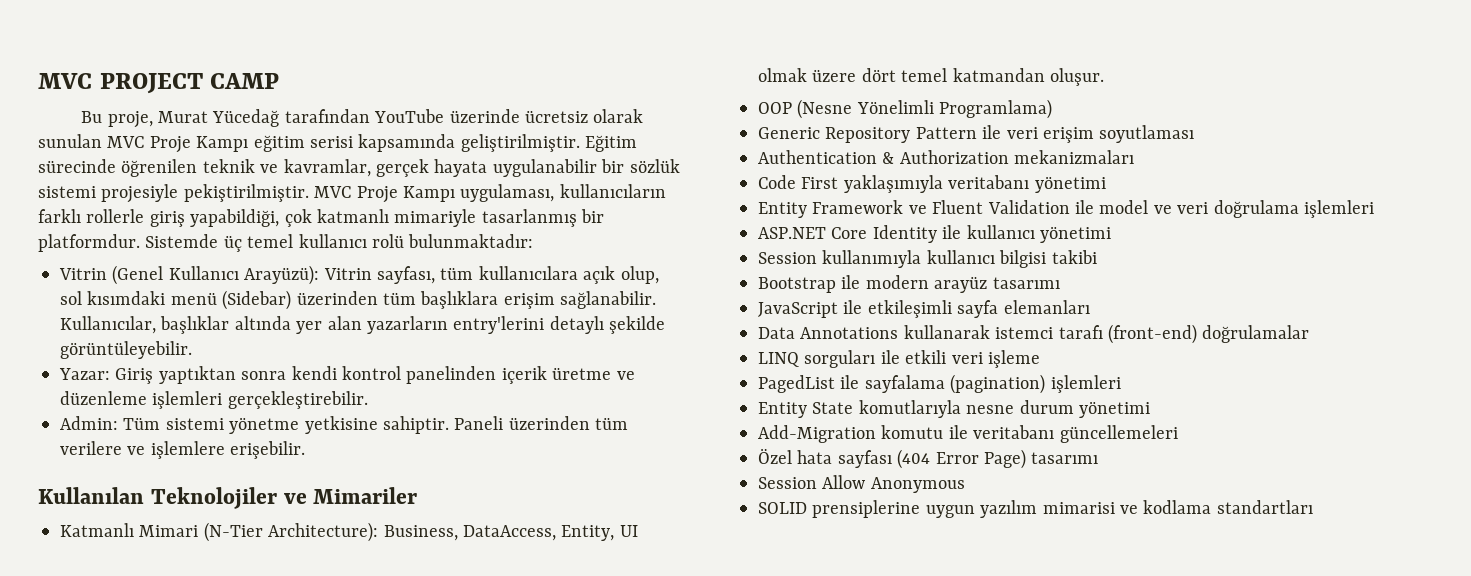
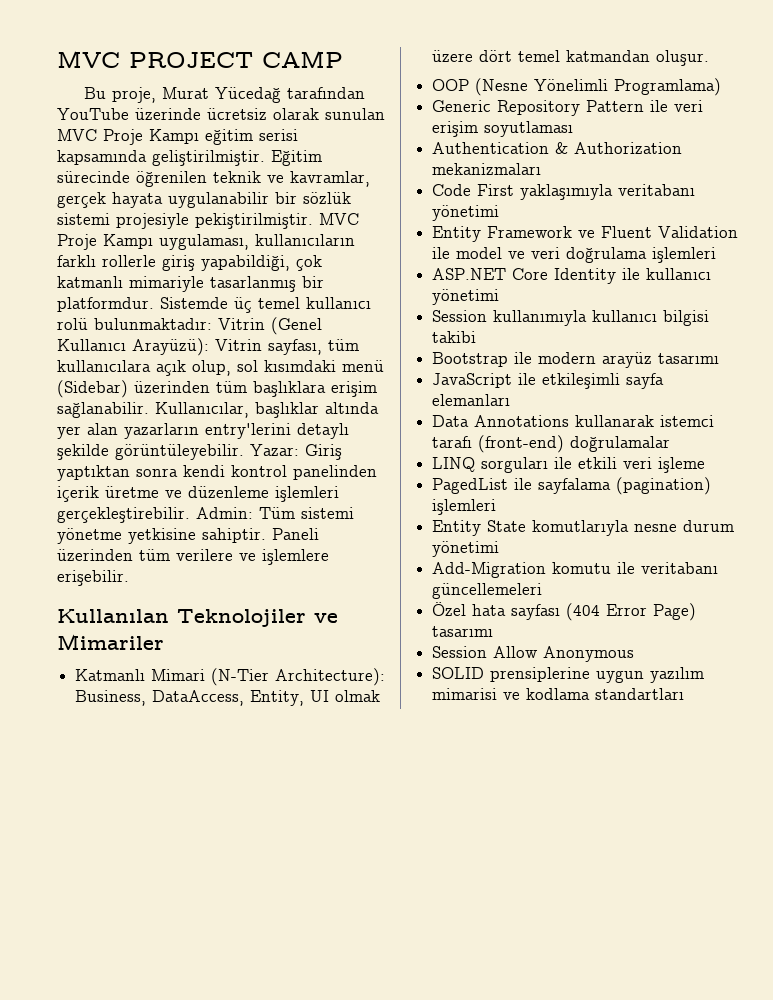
- Sistemde üç temel kullanıcı rolü bulunmaktadır:
- Vitrin (Genel Kullanıcı Arayüzü): Vitrin sayfası, tüm kullanıcılara açık olup, sol kısımdaki menü (Sidebar) üzerinden tüm başlıklara erişim sağlanabilir.
+ Sistemde üç temel kullanıcı rolü bulunmaktadır: Vitrin (Genel Kullanıcı Arayüzü): Vitrin sayfası, tüm kullanıcılara açık olup, sol kısımdaki menü (Sidebar) üzerinden tüm başlıklara erişim sağlanabilir.
- Kullanıcılar, başlıklar altında yer alan yazarların entry'lerini detaylı şekilde görüntüleyebilir.
- Yazar: Giriş yaptıktan sonra kendi kontrol panelinden içerik üretme ve düzenleme işlemleri gerçekleştirebilir.
- Admin: Tüm sistemi yönetme yetkisine sahiptir.
+ Kullanıcılar, başlıklar altında yer alan yazarların entry'lerini detaylı şekilde görüntüleyebilir. Yazar: Giriş yaptıktan sonra kendi kontrol panelinden içerik üretme ve düzenleme işlemleri gerçekleştirebilir. Admin: Tüm sistemi yönetme yetkisine sahiptir.

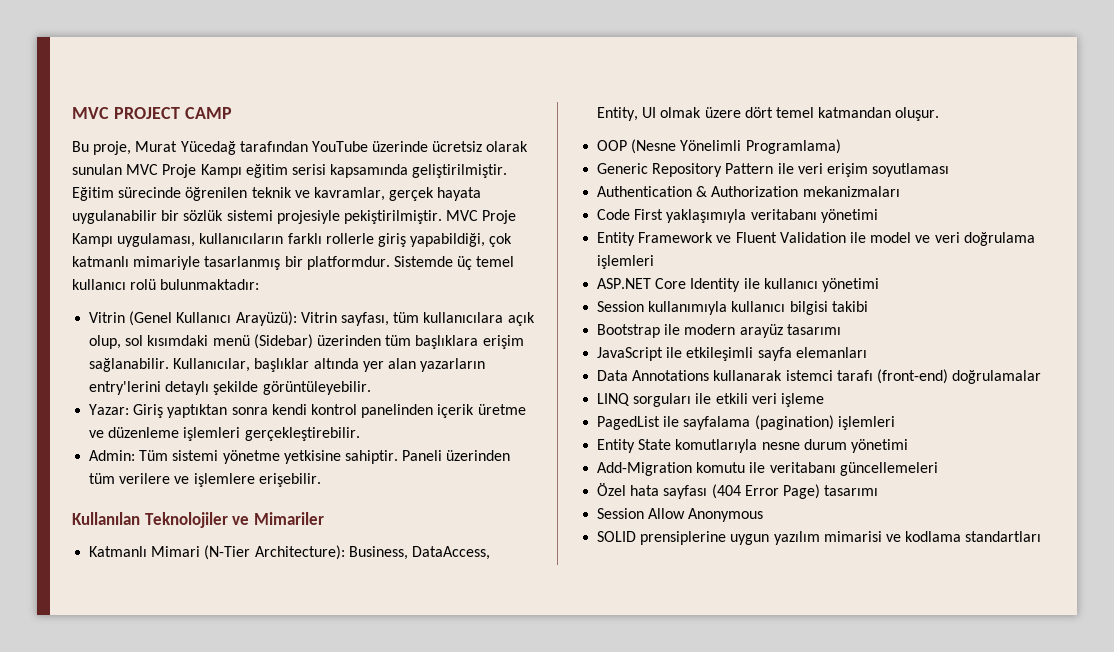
- Sistemde üç temel kullanıcı rolü bulunmaktadır: Vitrin (Genel Kullanıcı Arayüzü): Vitrin sayfası, tüm kullanıcılara açık olup, sol kısımdaki menü (Sidebar) üzerinden tüm başlıklara erişim sağlanabilir.
+ Sistemde üç temel kullanıcı rolü bulunmaktadır:
+ Vitrin (Genel Kullanıcı Arayüzü): Vitrin sayfası, tüm kullanıcılara açık olup, sol kısımdaki menü (Sidebar) üzerinden tüm başlıklara erişim sağlanabilir.
- Kullanıcılar, başlıklar altında yer alan yazarların entry'lerini detaylı şekilde görüntüleyebilir. Yazar: Giriş yaptıktan sonra kendi kontrol panelinden içerik üretme ve düzenleme işlemleri gerçekleştirebilir. Admin: Tüm sistemi yönetme yetkisine sahiptir.
+ Kullanıcılar, başlıklar altında yer alan yazarların entry'lerini detaylı şekilde görüntüleyebilir.
+ Yazar: Giriş yaptıktan sonra kendi kontrol panelinden içerik üretme ve düzenleme işlemleri gerçekleştirebilir.
+ Admin: Tüm sistemi yönetme yetkisine sahiptir.

